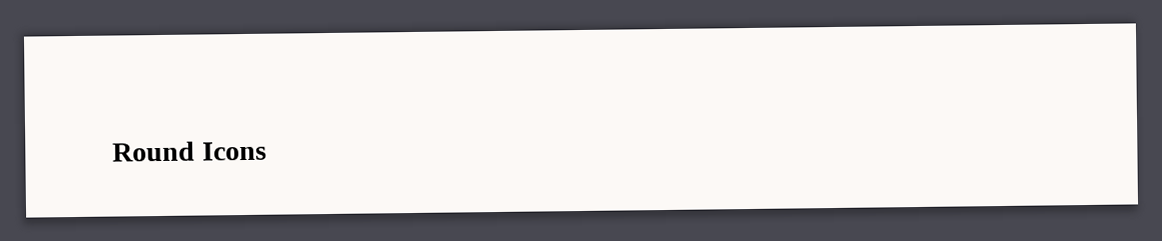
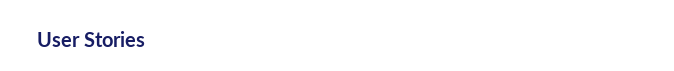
- Round Icons
+ User Stories

